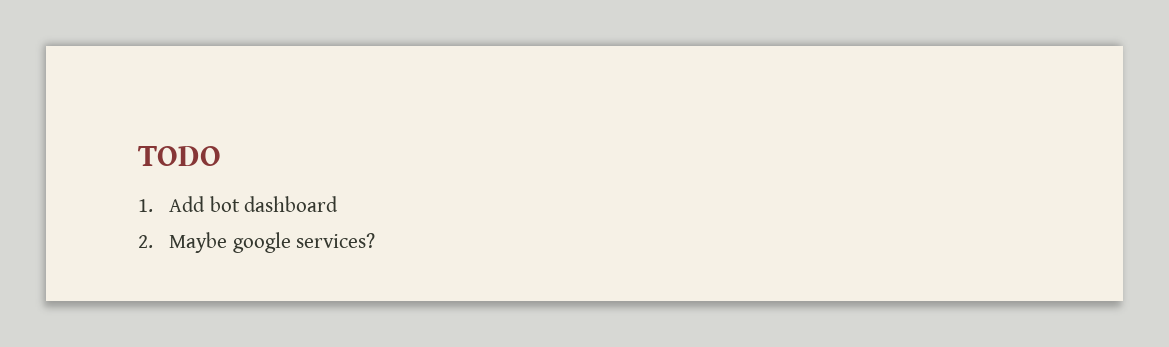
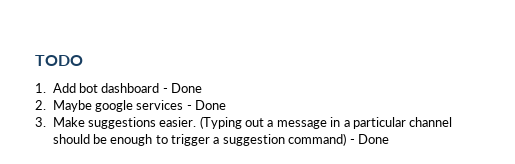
- 1. Add bot dashboard
+ 1. Add bot dashboard - Done
- 2. Maybe google services?
+ 2. Maybe google services - Done
+ 3. Make suggestions easier. (Typing out a message in a particular channel should be enough to trigger a suggestion command) - Done

